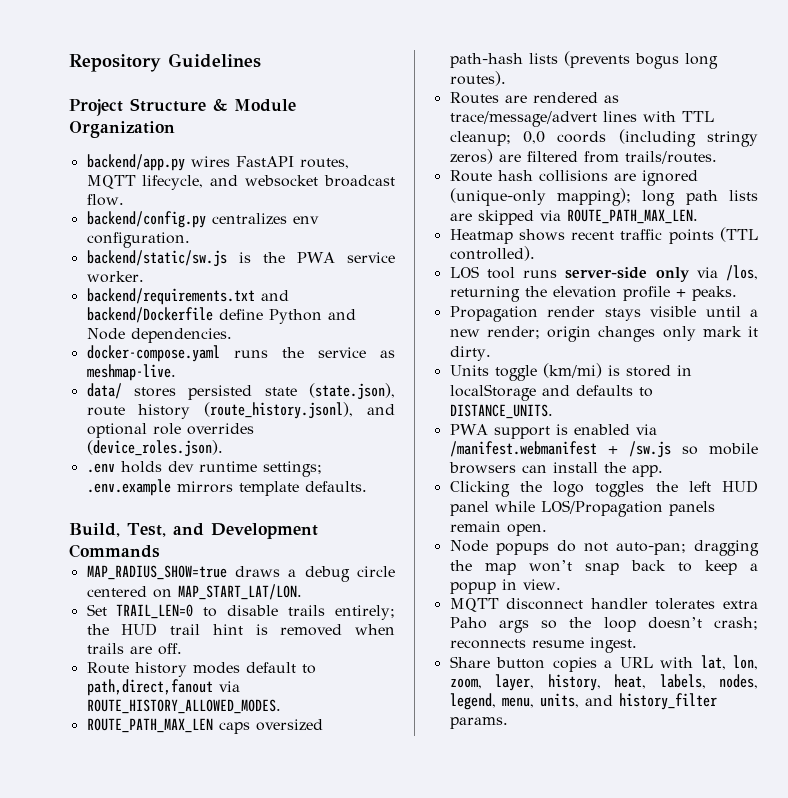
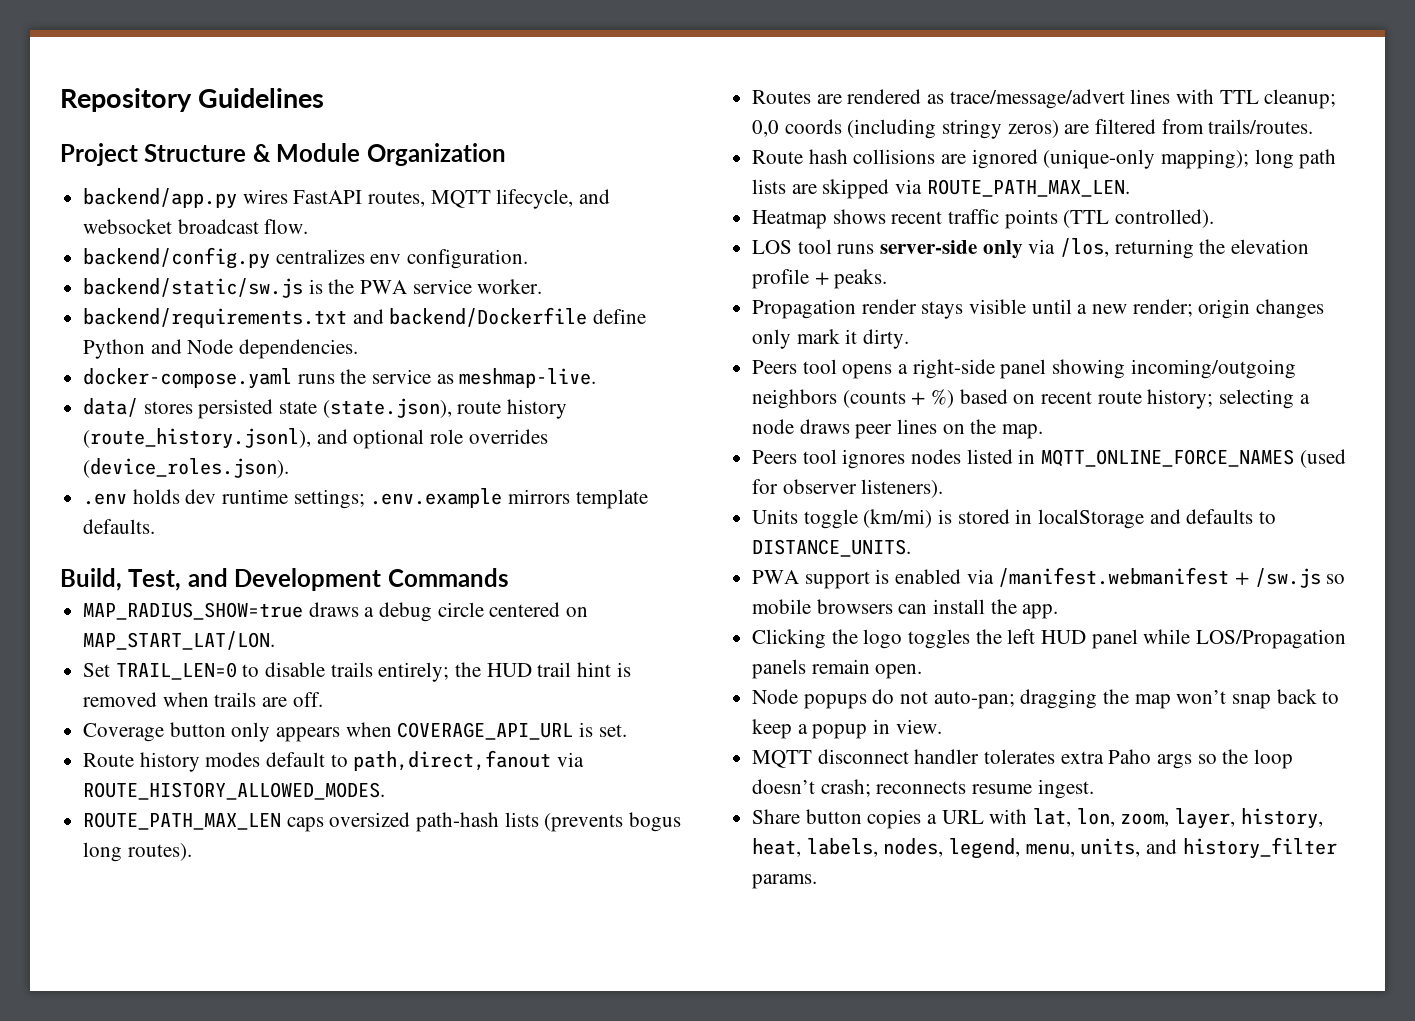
+ Coverage button only appears when COVERAGE_API_URL is set.
+ Peers tool opens a right-side panel showing incoming/outgoing neighbors (counts + %) based on recent route history; selecting a node draws peer lines on the map.
+ Peers tool ignores nodes listed in MQTT_ONLINE_FORCE_NAMES (used for observer listeners).

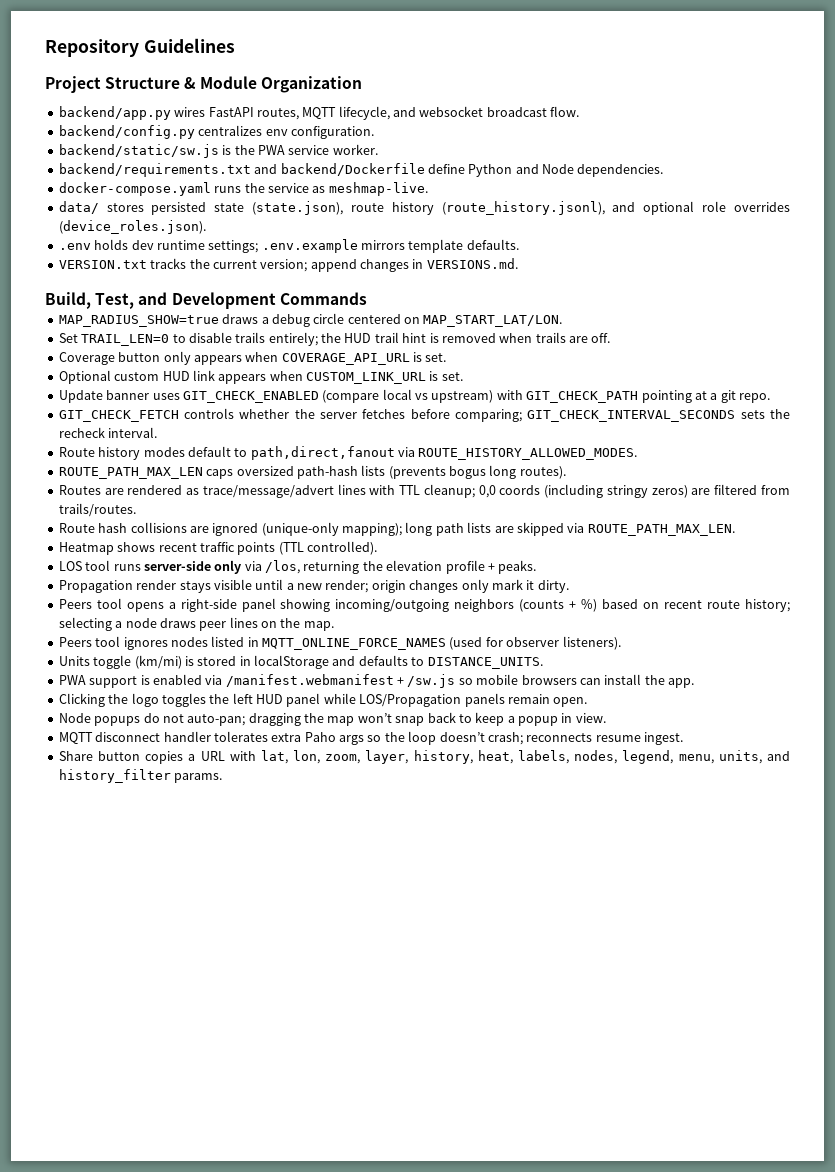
+ VERSION.txt tracks the current version; append changes in VERSIONS.md.
+ Optional custom HUD link appears when CUSTOM_LINK_URL is set.
+ Update banner uses GIT_CHECK_ENABLED (compare local vs upstream) with GIT_CHECK_PATH pointing at a git repo.
+ GIT_CHECK_FETCH controls whether the server fetches before comparing; GIT_CHECK_INTERVAL_SECONDS sets the recheck interval.

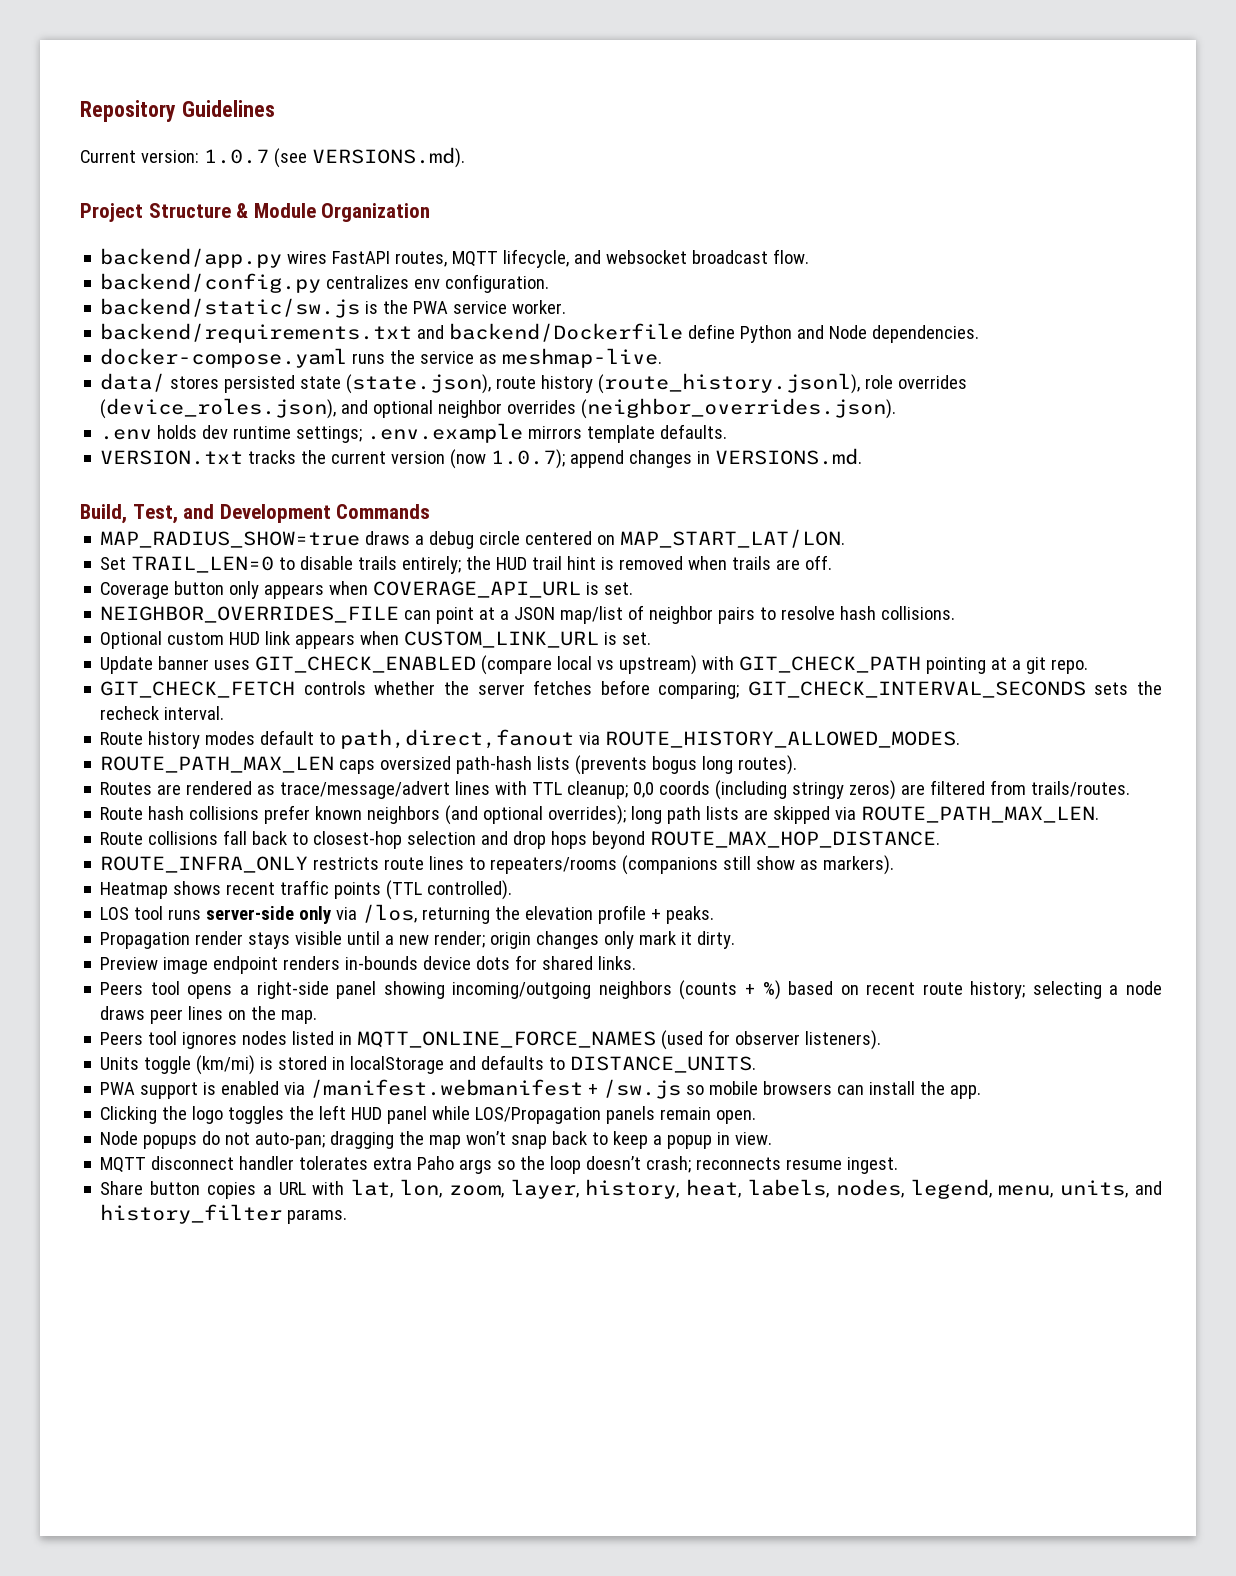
+ Current version: 1.0.7 (see VERSIONS.md).
- data/ stores persisted state (state.json), route history (route_history.jsonl), and optional role overrides (device_roles.json).
+ data/ stores persisted state (state.json), route history (route_history.jsonl), role overrides (device_roles.json), and optional neighbor overrides (neighbor_overrides.json).
- VERSION.txt tracks the current version; append changes in VERSIONS.md.
+ VERSION.txt tracks the current version (now 1.0.7); append changes in VERSIONS.md.
+ NEIGHBOR_OVERRIDES_FILE can point at a JSON map/list of neighbor pairs to resolve hash collisions.
- Route hash collisions are ignored (unique-only mapping); long path lists are skipped via ROUTE_PATH_MAX_LEN.
+ Route hash collisions prefer known neighbors (and optional overrides); long path lists are skipped via ROUTE_PATH_MAX_LEN.
+ Route collisions fall back to closest-hop selection and drop hops beyond ROUTE_MAX_HOP_DISTANCE.
+ ROUTE_INFRA_ONLY restricts route lines to repeaters/rooms (companions still show as markers).
+ Preview image endpoint renders in-bounds device dots for shared links.

